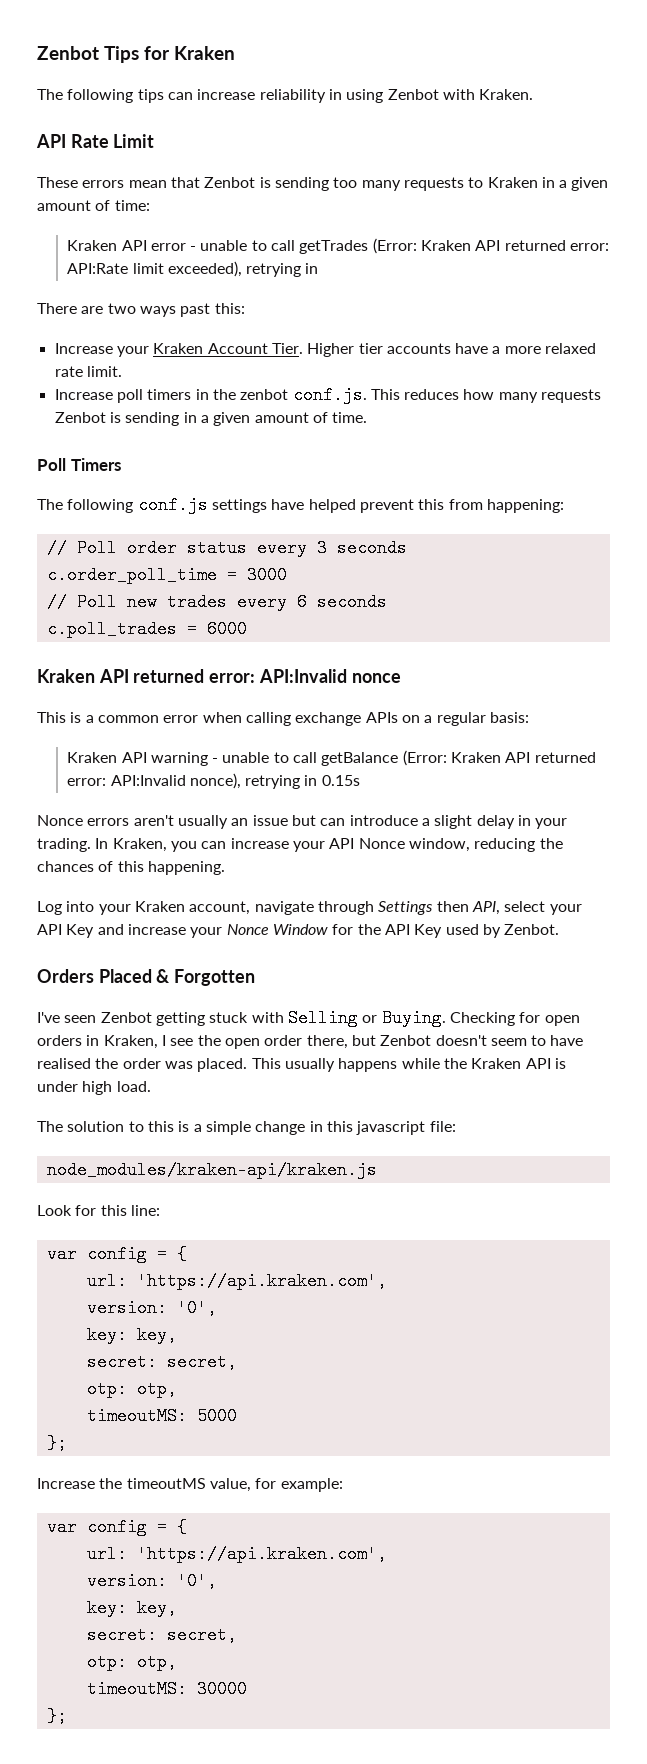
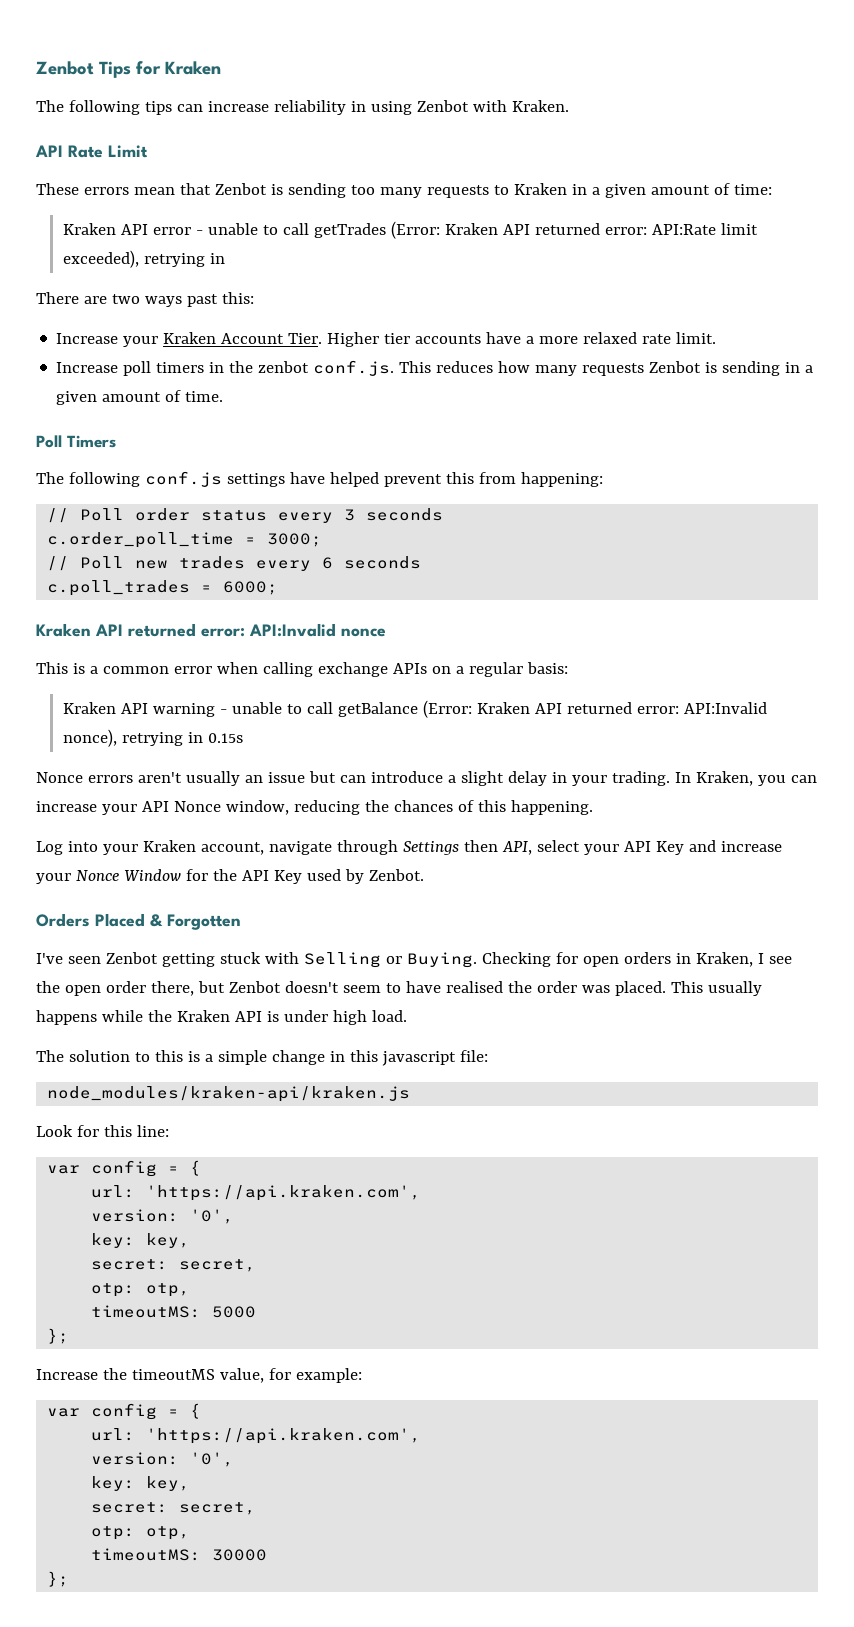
- c.order_poll_time = 3000
+ c.order_poll_time = 3000;
- c.poll_trades = 6000
+ c.poll_trades = 6000;

